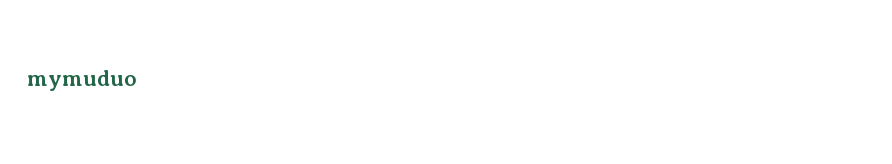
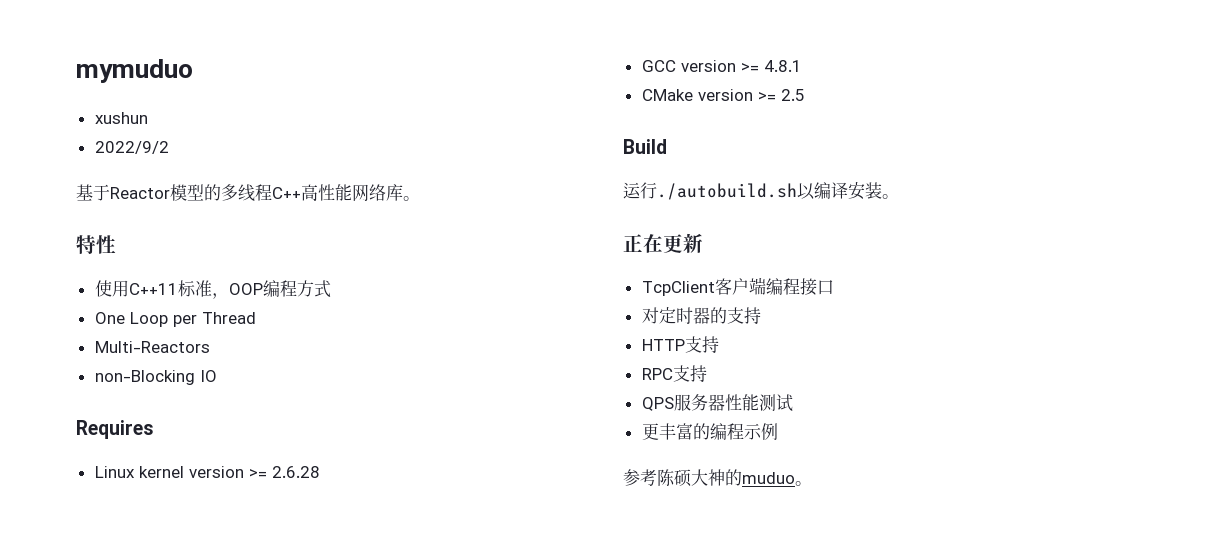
+ xushun
+ 2022/9/2
+ 基于Reactor模型的多线程C++高性能网络库。
+ 特性
+ 使用C++11标准，OOP编程方式
+ One Loop per Thread
+ Multi-Reactors
+ non-Blocking IO
+ Requires
+ Linux kernel version >= 2.6.28
+ GCC version >= 4.8.1
+ CMake version >= 2.5
+ Build
+ 运行./autobuild.sh以编译安装。
+ 正在更新
+ TcpClient客户端编程接口
+ 对定时器的支持
+ HTTP支持
+ RPC支持
+ QPS服务器性能测试
+ 更丰富的编程示例
+ 参考陈硕大神的muduo。

